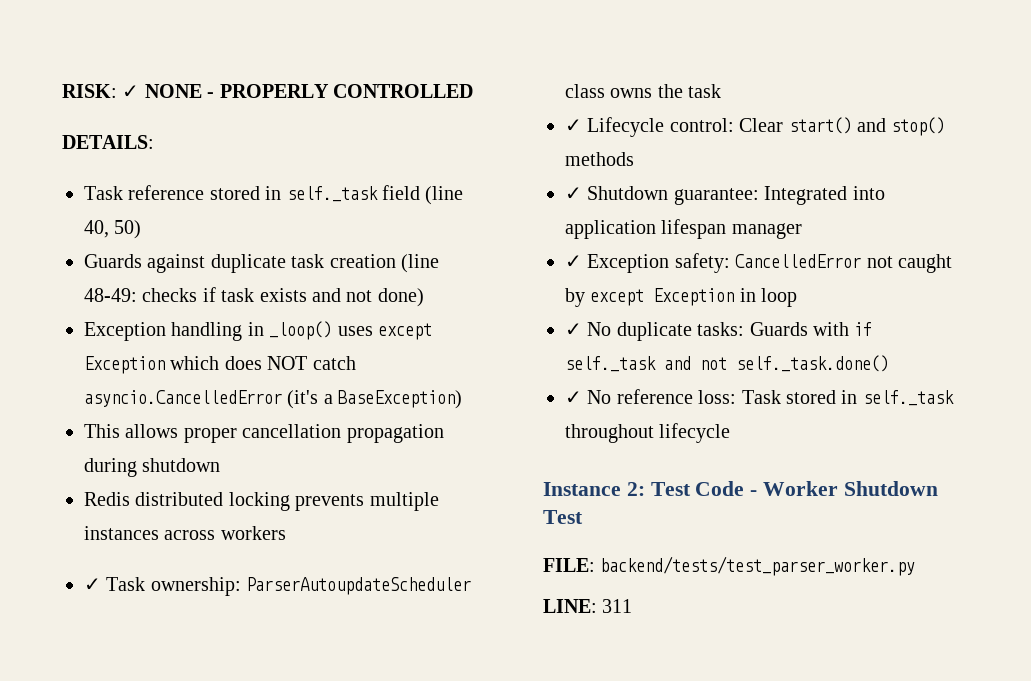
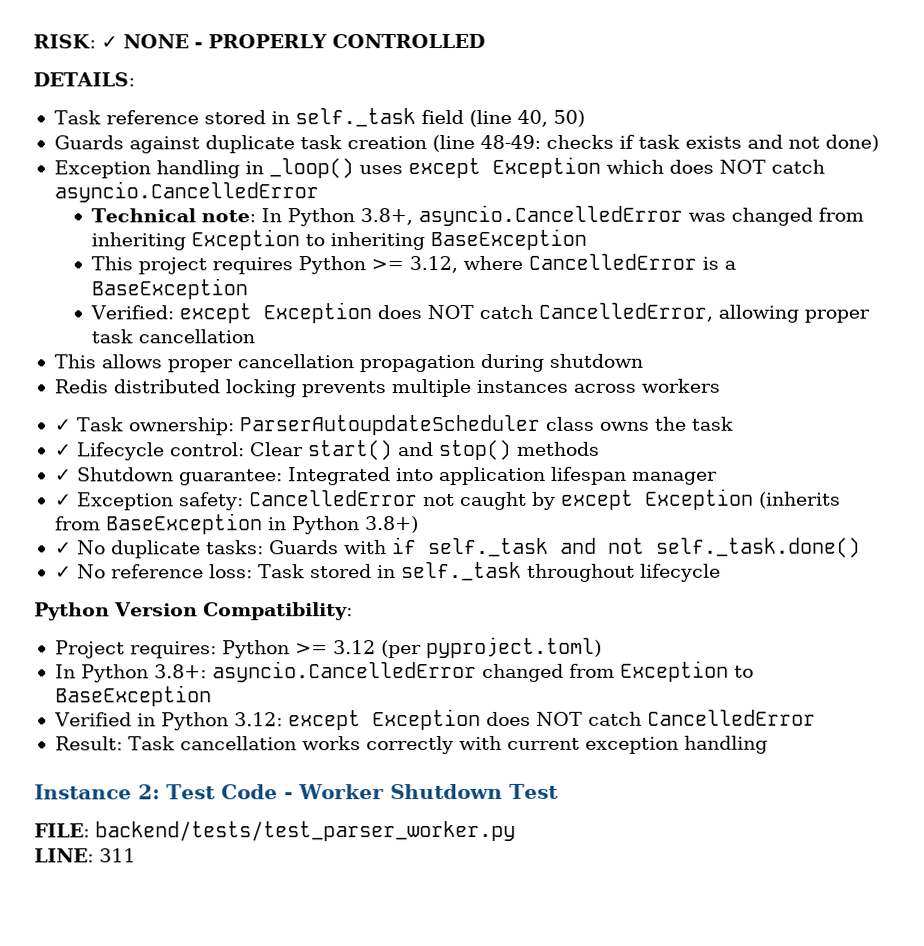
- Exception handling in _loop() uses except Exception which does NOT catch asyncio.CancelledError (it's a BaseException)
+ Exception handling in _loop() uses except Exception which does NOT catch asyncio.CancelledError
+ Technical note: In Python 3.8+, asyncio.CancelledError was changed from inheriting Exception to inheriting BaseException
+ This project requires Python >= 3.12, where CancelledError is a BaseException
+ Verified: except Exception does NOT catch CancelledError, allowing proper task cancellation
- ✓ Exception safety: CancelledError not caught by except Exception in loop
+ ✓ Exception safety: CancelledError not caught by except Exception (inherits from BaseException in Python 3.8+)
+ Python Version Compatibility:
+ Project requires: Python >= 3.12 (per pyproject.toml)
+ In Python 3.8+: asyncio.CancelledError changed from Exception to BaseException
+ Verified in Python 3.12: except Exception does NOT catch CancelledError
+ Result: Task cancellation works correctly with current exception handling

